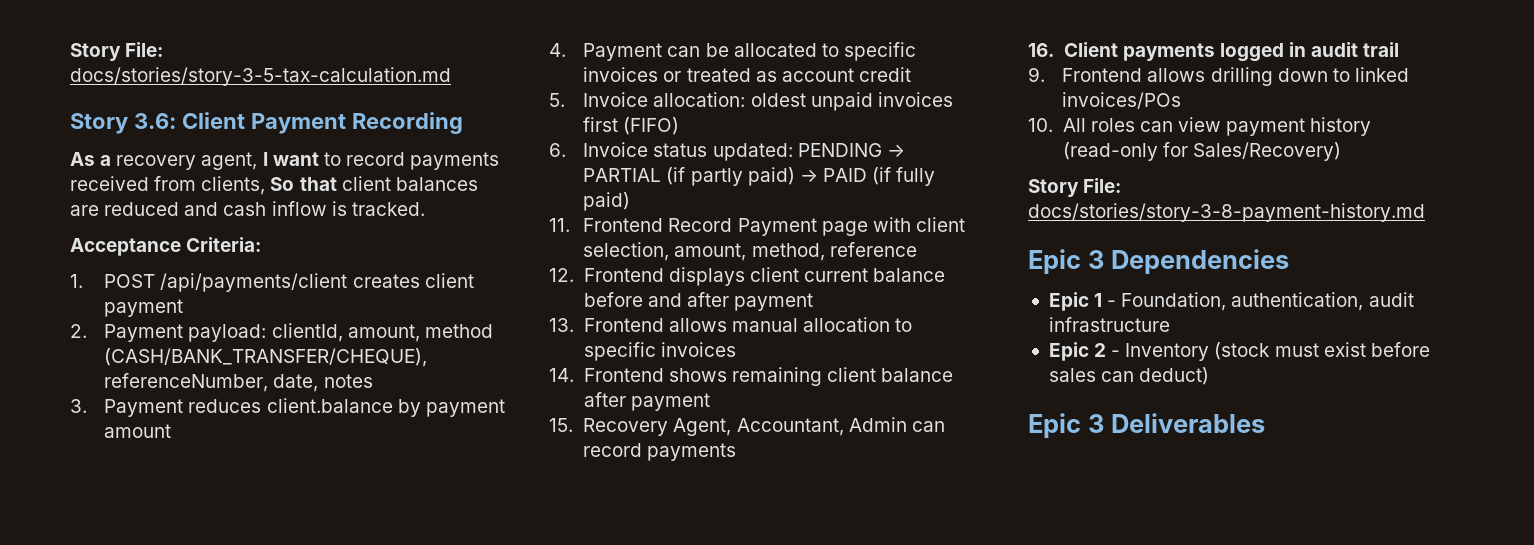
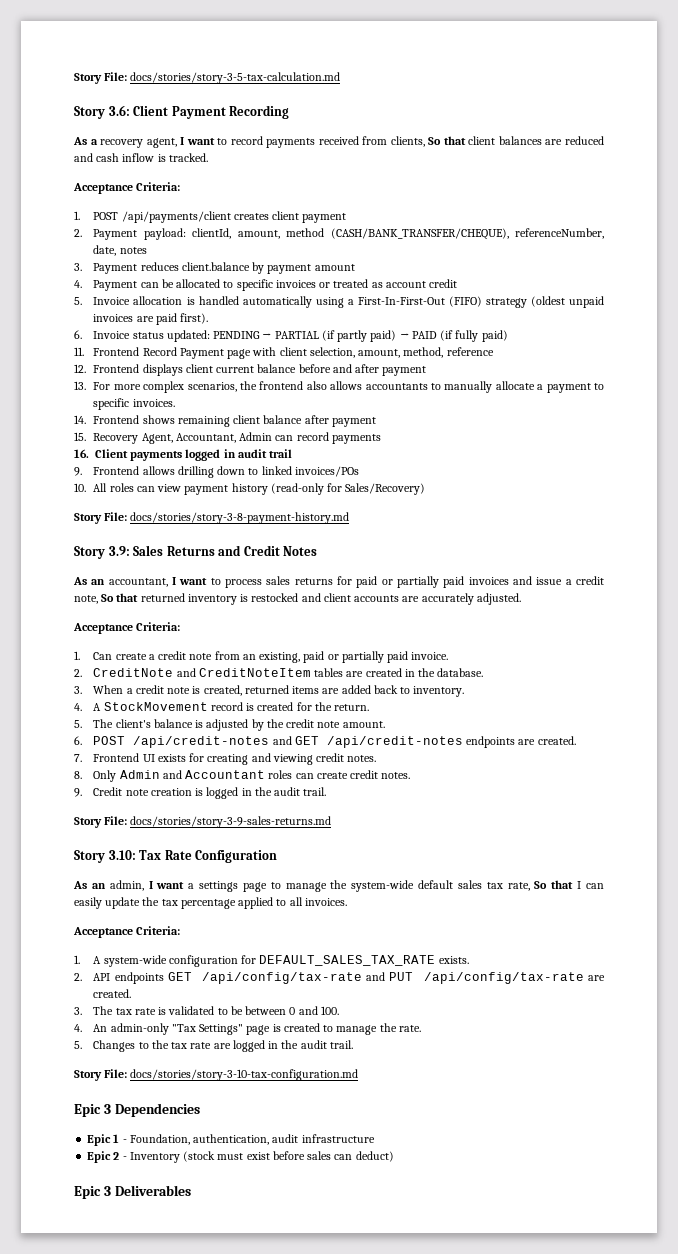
- 5. Invoice allocation: oldest unpaid invoices first (FIFO)
+ 5. Invoice allocation is handled automatically using a First-In-First-Out (FIFO) strategy (oldest unpaid invoices are paid first).
- 13. Frontend allows manual allocation to specific invoices
+ 13. For more complex scenarios, the frontend also allows accountants to manually allocate a payment to specific invoices.
+ Story 3.9: Sales Returns and Credit Notes
+ As an accountant, I want to process sales returns for paid or partially paid invoices and issue a credit note, So that returned inventory is restocked and client accounts are accurately adjusted.
+ Acceptance Criteria:
+ 1. Can create a credit note from an existing, paid or partially paid invoice.
+ 2. CreditNote and CreditNoteItem tables are created in the database.
+ 3. When a credit note is created, returned items are added back to inventory.
+ 4. A StockMovement record is created for the return.
+ 5. The client's balance is adjusted by the credit note amount.
+ 6. POST /api/credit-notes and GET /api/credit-notes endpoints are created.
+ 7. Frontend UI exists for creating and viewing credit notes.
+ 8. Only Admin and Accountant roles can create credit notes.
+ 9. Credit note creation is logged in the audit trail.
+ Story File: docs/stories/story-3-9-sales-returns.md
+ Story 3.10: Tax Rate Configuration
+ As an admin, I want a settings page to manage the system-wide default sales tax rate, So that I can easily update the tax percentage applied to all invoices.
+ Acceptance Criteria:
+ 1. A system-wide configuration for DEFAULT_SALES_TAX_RATE exists.
+ 2. API endpoints GET /api/config/tax-rate and PUT /api/config/tax-rate are created.
+ 3. The tax rate is validated to be between 0 and 100.
+ 4. An admin-only "Tax Settings" page is created to manage the rate.
+ 5. Changes to the tax rate are logged in the audit trail.
+ Story File: docs/stories/story-3-10-tax-configuration.md

